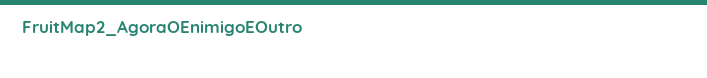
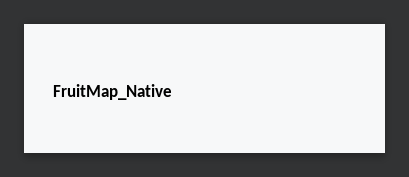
- FruitMap2_AgoraOEnimigoEOutro
+ FruitMap_Native

